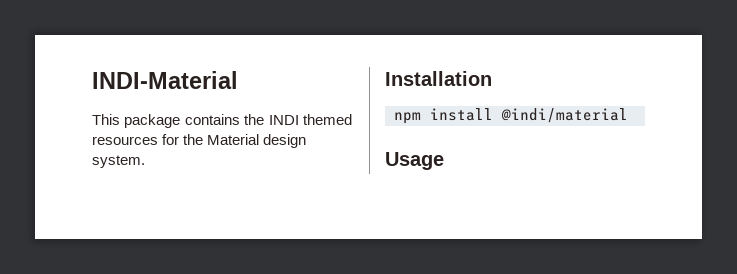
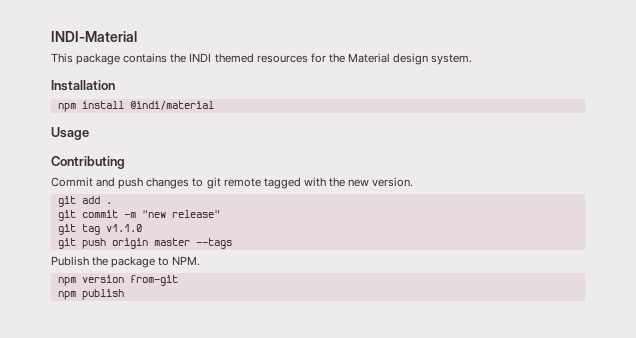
+ Contributing
+ Commit and push changes to git remote tagged with the new version.
+ git add .
+ git commit -m "new release"
+ git tag v1.1.0
+ git push origin master --tags
+ Publish the package to NPM.
+ npm version from-git
+ npm publish

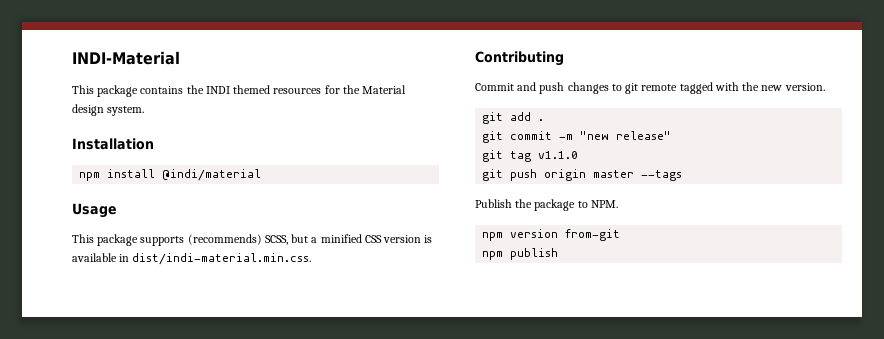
+ This package supports (recommends) SCSS, but a minified CSS version is available in dist/indi-material.min.css.

